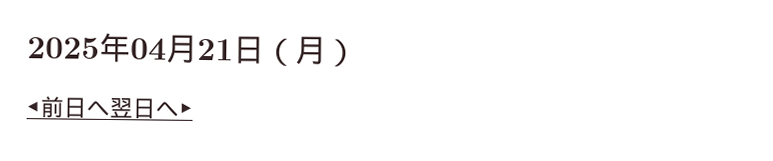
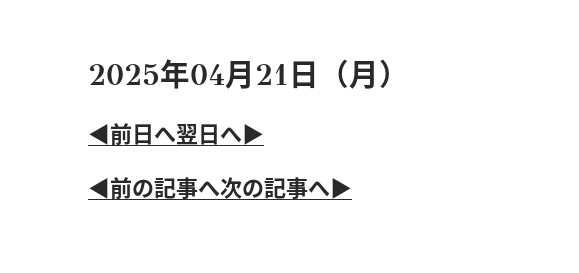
+ ◀前の記事へ次の記事へ▶

